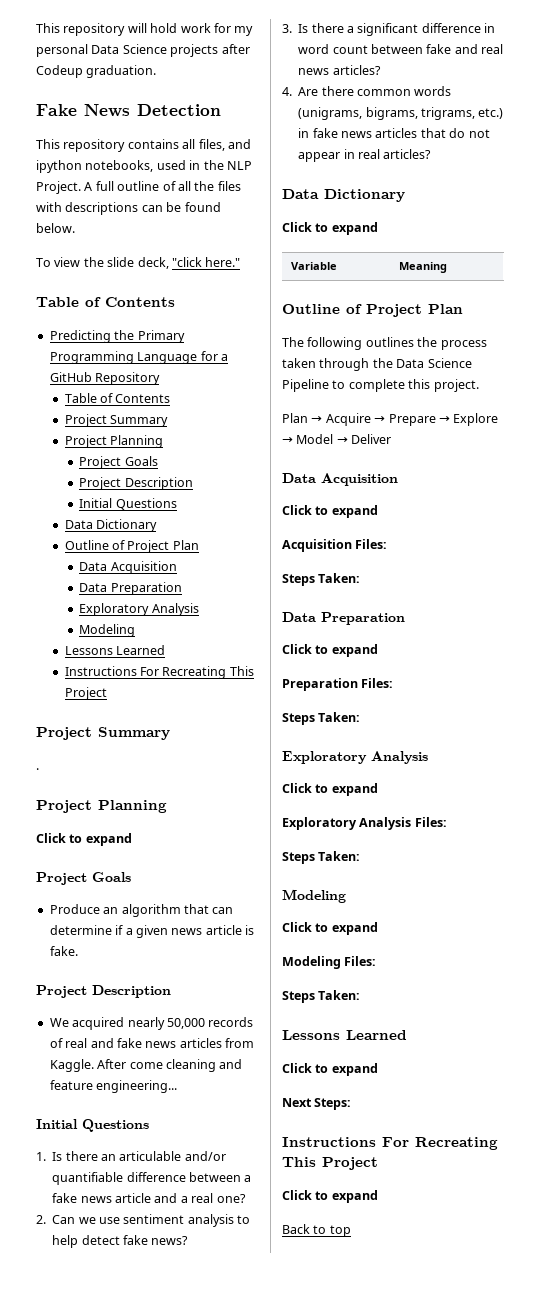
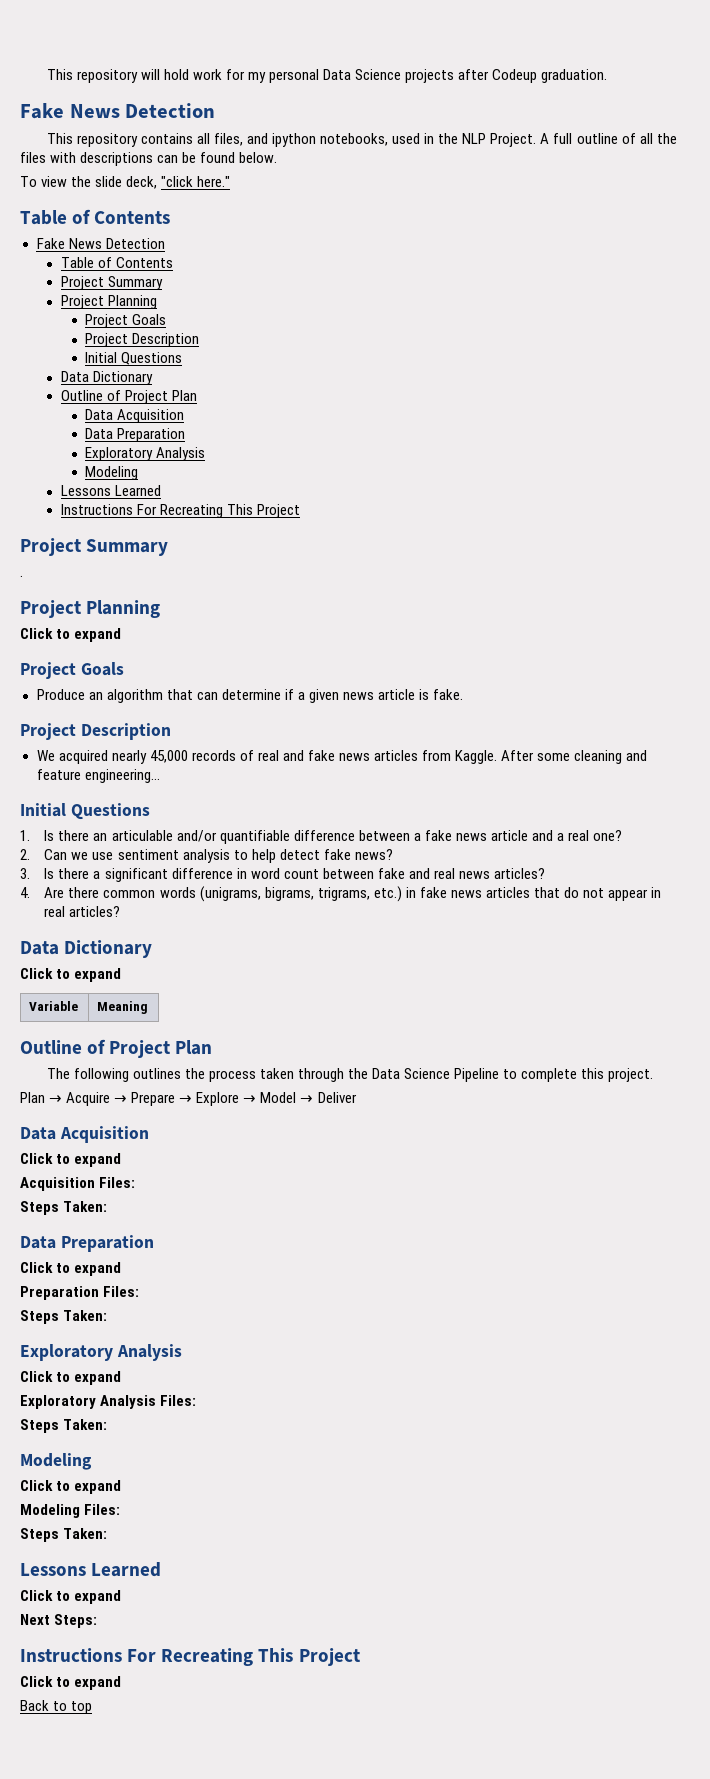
  To view the slide deck, "click here."
  Table of Contents
- Predicting the Primary Programming Language for a GitHub Repository
+ Fake News Detection
- We acquired nearly 50,000 records of real and fake news articles from Kaggle.
+ We acquired nearly 45,000 records of real and fake news articles from Kaggle.
- After come cleaning and feature engineering...
+ After some cleaning and feature engineering...

